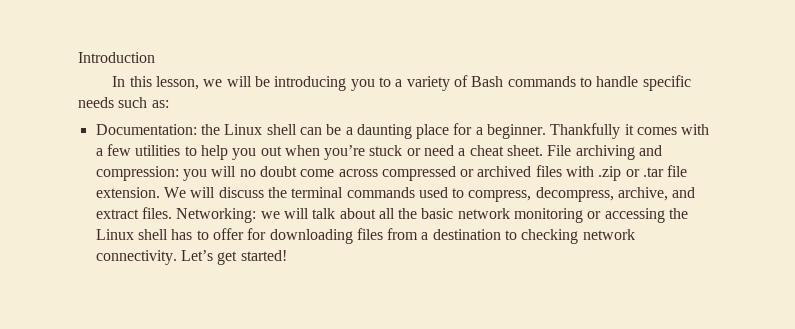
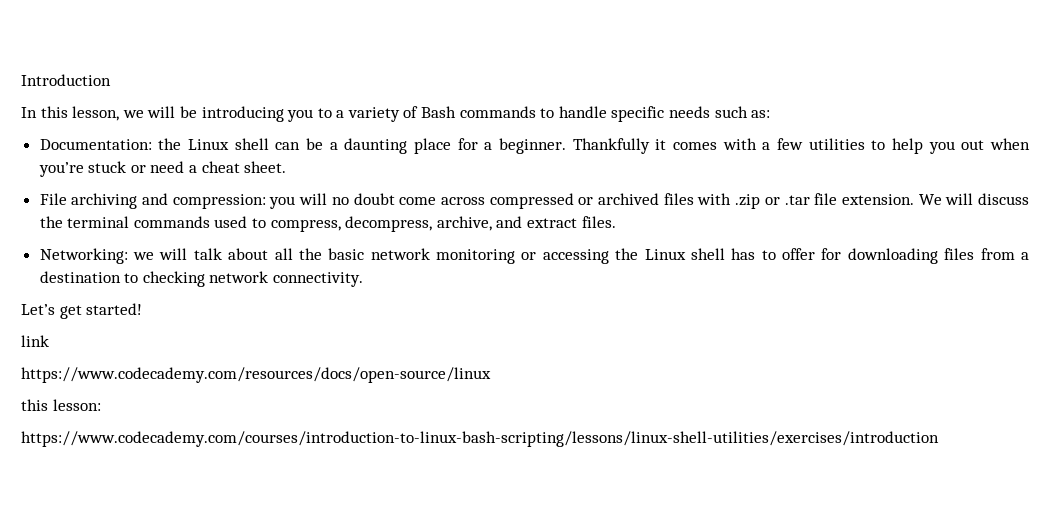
- Thankfully it comes with a few utilities to help you out when you’re stuck or need a cheat sheet. File archiving and compression: you will no doubt come across compressed or archived files with .zip or .tar file extension.
+ Thankfully it comes with a few utilities to help you out when you’re stuck or need a cheat sheet.
+ File archiving and compression: you will no doubt come across compressed or archived files with .zip or .tar file extension.
- We will discuss the terminal commands used to compress, decompress, archive, and extract files. Networking: we will talk about all the basic network monitoring or accessing the Linux shell has to offer for downloading files from a destination to checking network connectivity. Let’s get started!
+ We will discuss the terminal commands used to compress, decompress, archive, and extract files.
+ Networking: we will talk about all the basic network monitoring or accessing the Linux shell has to offer for downloading files from a destination to checking network connectivity.
+ Let’s get started!
+ link
+ https://www.codecademy.com/resources/docs/open-source/linux
+ this lesson:
+ https://www.codecademy.com/courses/introduction-to-linux-bash-scripting/lessons/linux-shell-utilities/exercises/introduction

